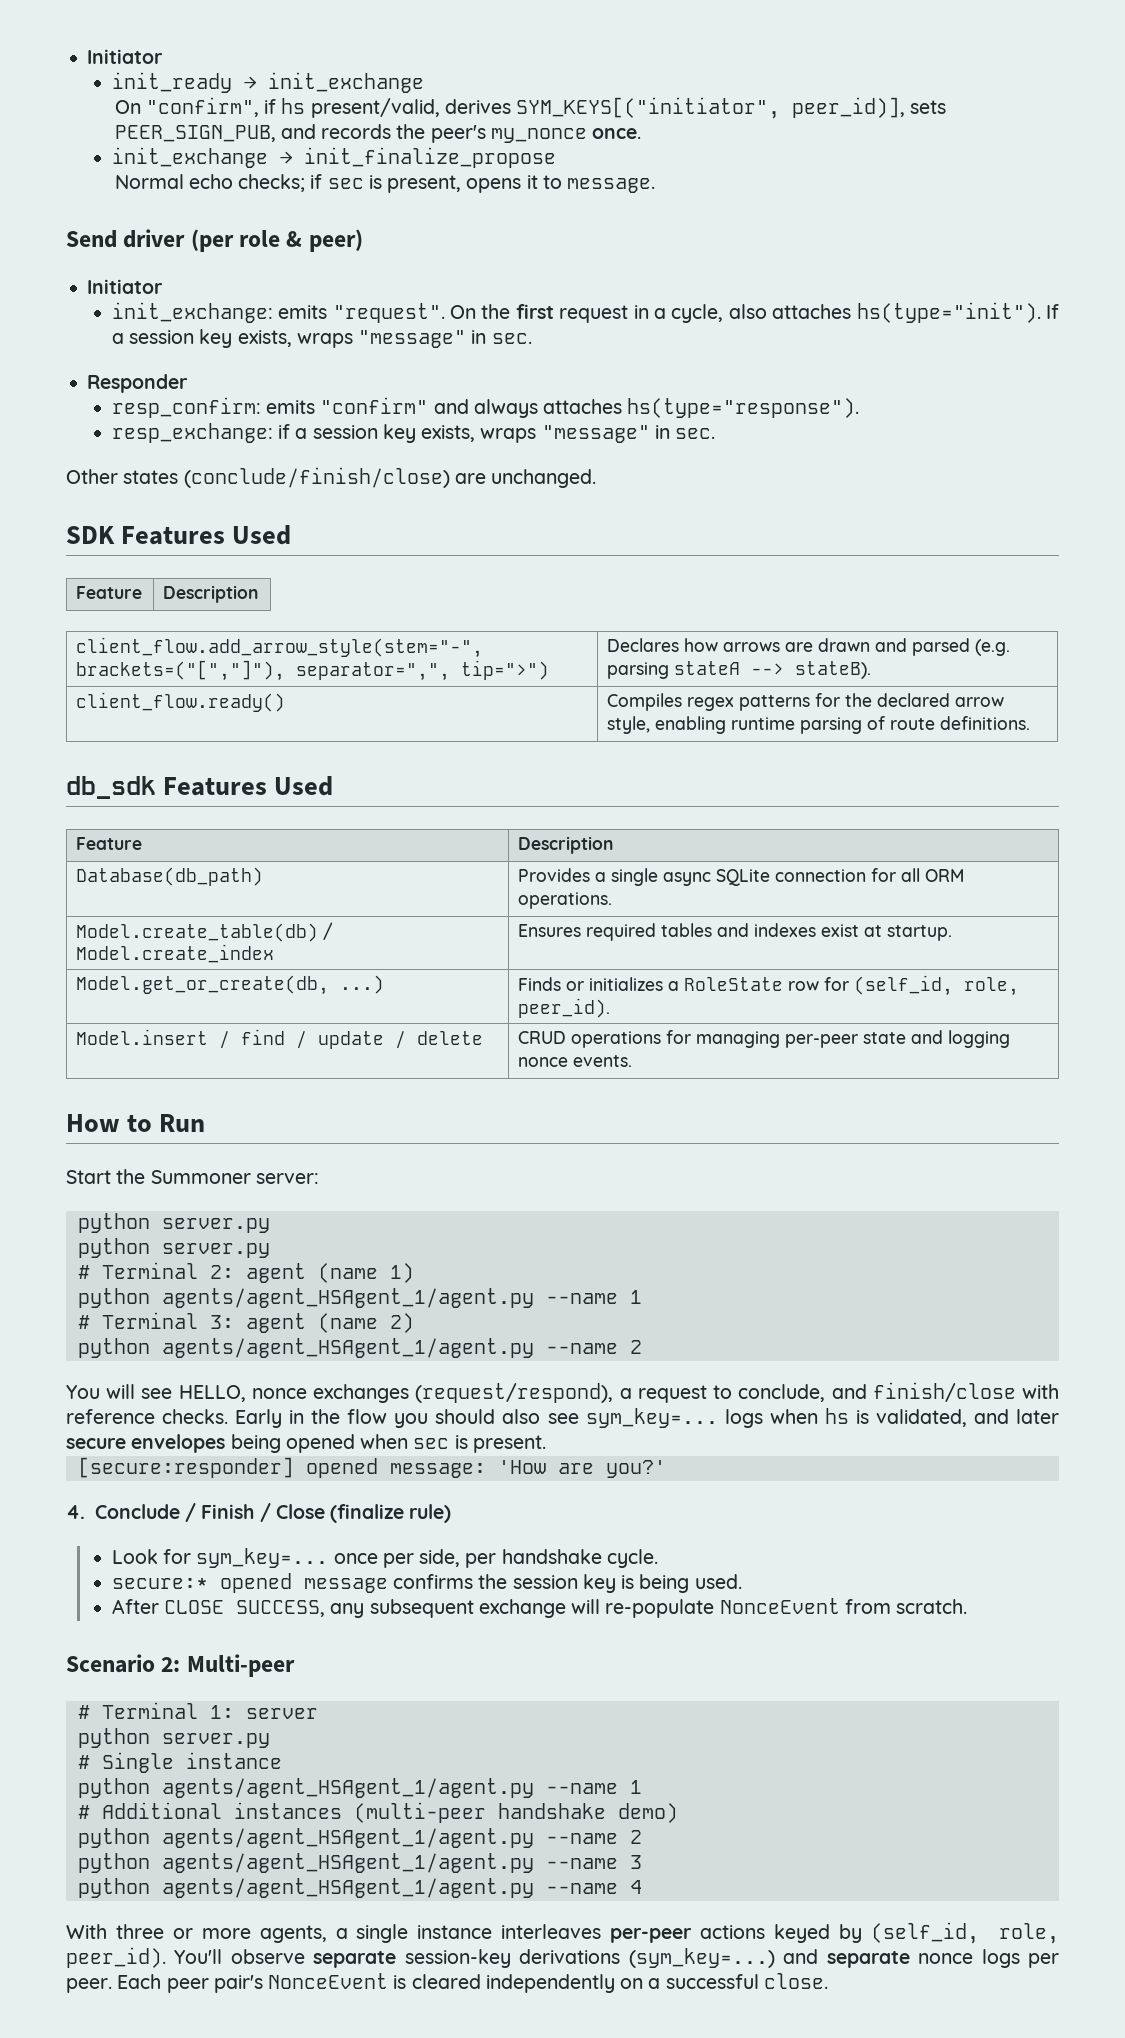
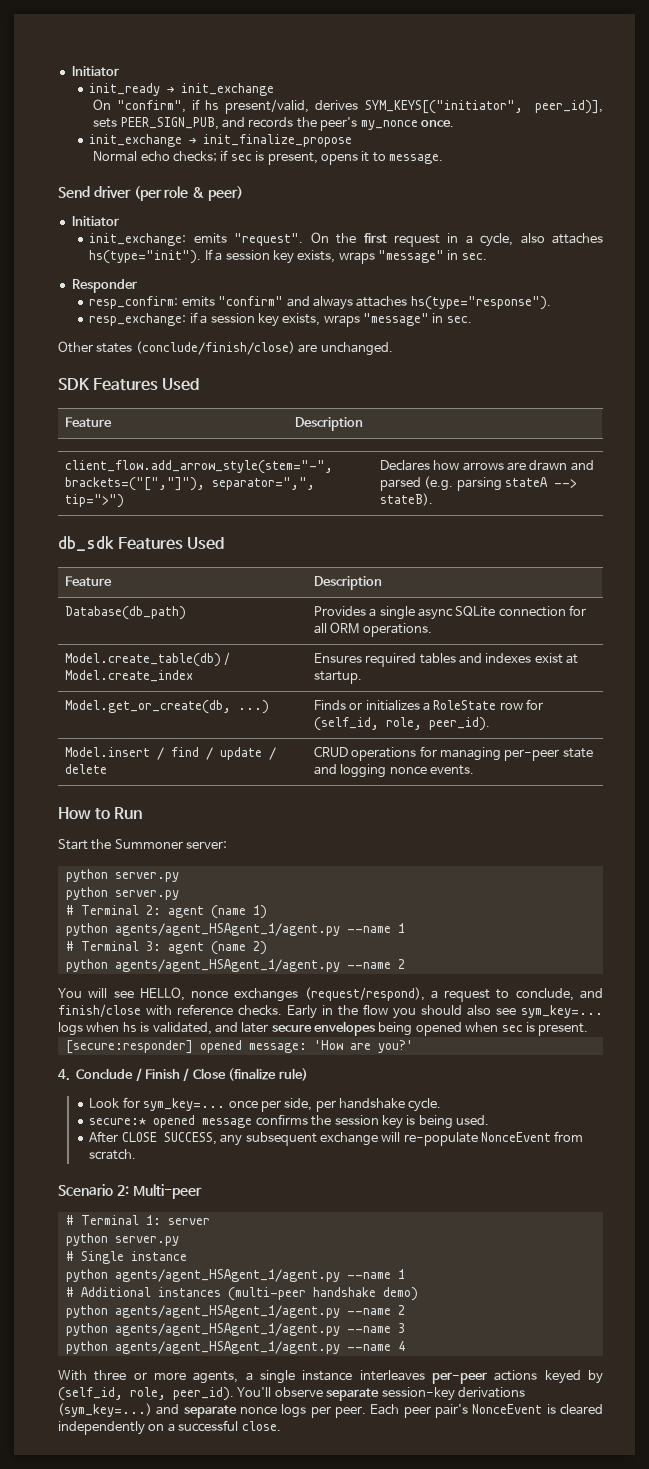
- client_flow.ready() | Compiles regex patterns for the declared arrow style, enabling runtime parsing of route definitions.

